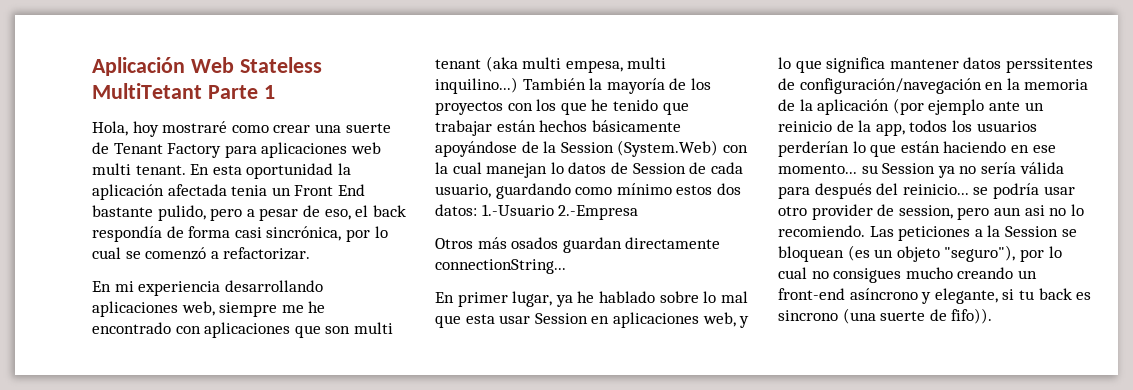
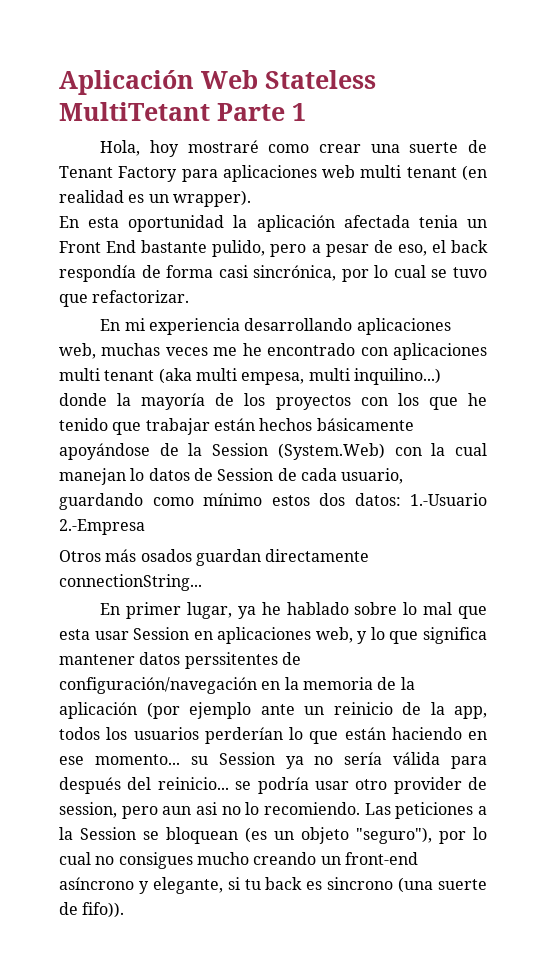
- Hola, hoy mostraré como crear una suerte de Tenant Factory para aplicaciones web multi tenant. En esta oportunidad la aplicación afectada tenia un Front End bastante pulido, pero a pesar de eso, el back respondía de forma casi sincrónica, por lo cual se comenzó a refactorizar.
+ Hola, hoy mostraré como crear una suerte de Tenant Factory para aplicaciones web multi tenant (en realidad es un wrapper).
+ En esta oportunidad la aplicación afectada tenia un Front End bastante pulido, pero a pesar de eso, el back respondía de forma casi sincrónica, por lo cual se tuvo que refactorizar.
- En mi experiencia desarrollando aplicaciones web, siempre me he encontrado con aplicaciones que son multi tenant (aka multi empesa, multi inquilino...) También la mayoría de los proyectos con los que he tenido que trabajar están hechos básicamente apoyándose de la Session (System.Web) con la cual manejan lo datos de Session de cada usuario, guardando como mínimo estos dos datos: 1.-Usuario 2.-Empresa
+ En mi experiencia desarrollando aplicaciones web, muchas veces me he encontrado con aplicaciones multi tenant (aka multi empesa, multi inquilino...) donde la mayoría de los proyectos con los que he tenido que trabajar están hechos básicamente apoyándose de la Session (System.Web) con la cual manejan lo datos de Session de cada usuario, guardando como mínimo estos dos datos: 1.-Usuario 2.-Empresa

